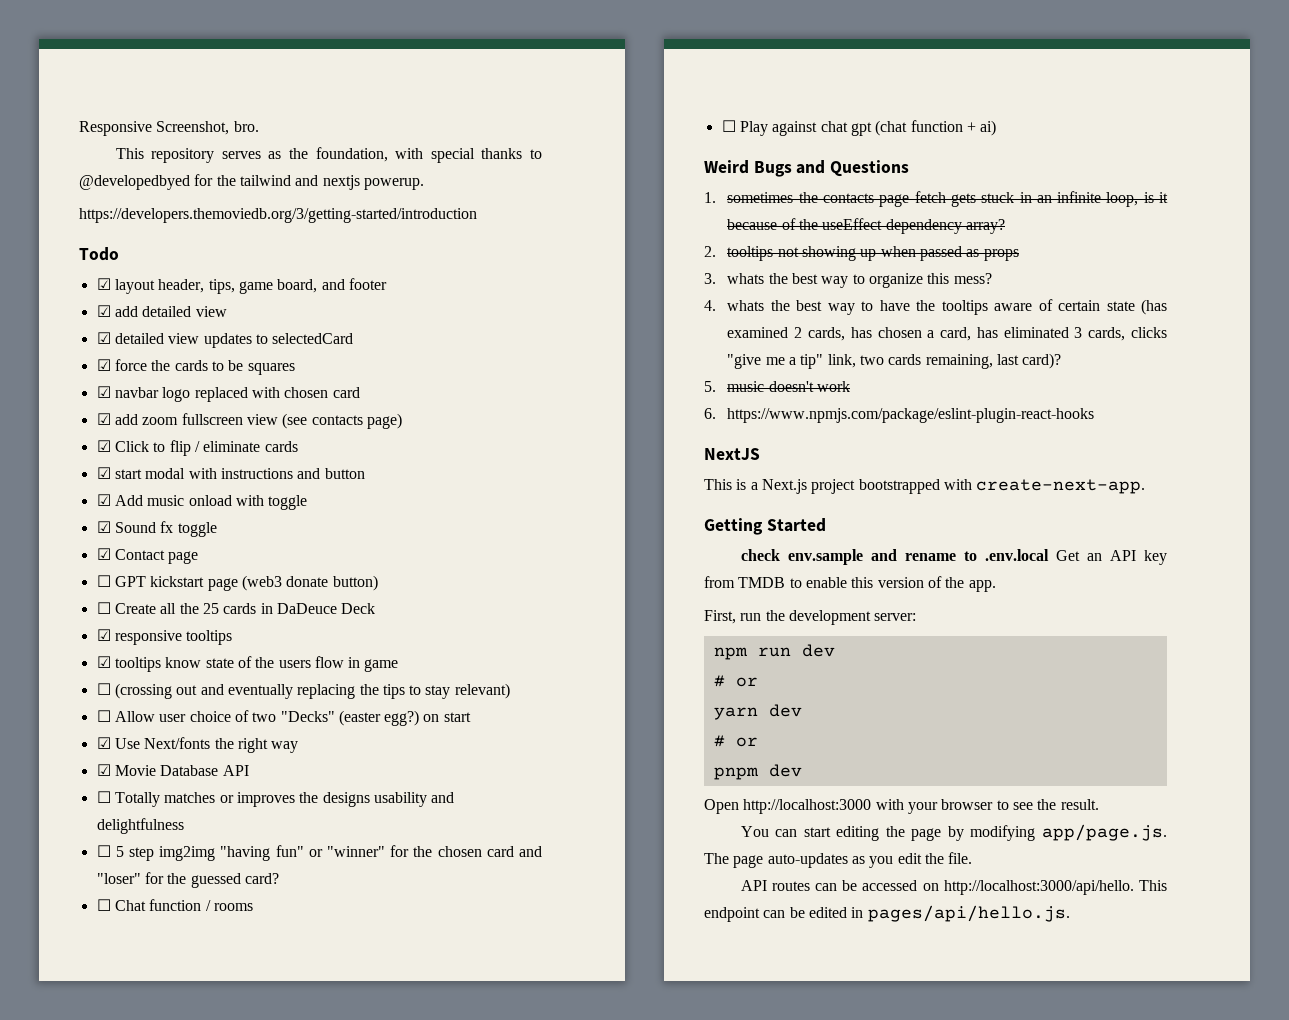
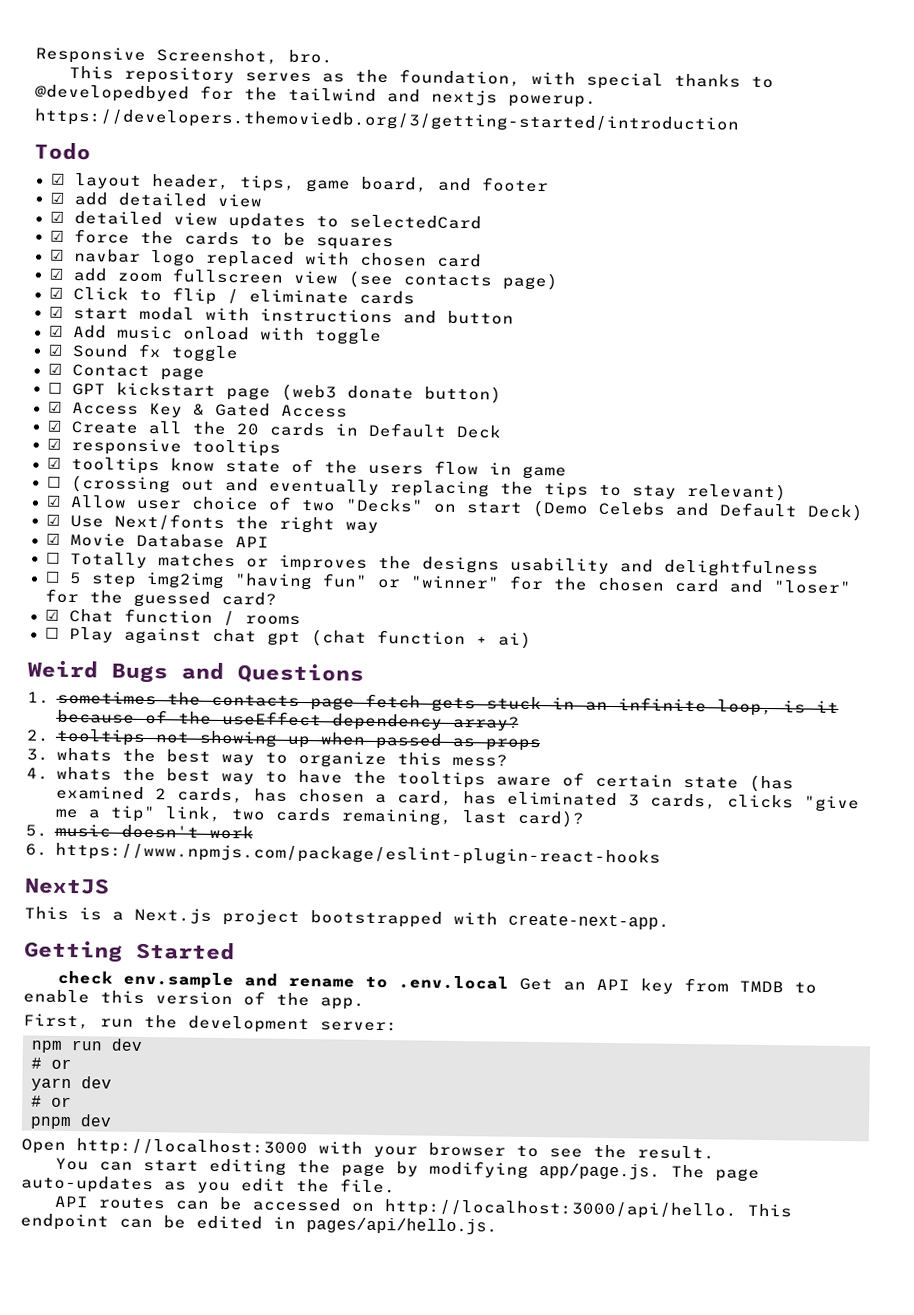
- ☐ Create all the 25 cards in DaDeuce Deck
+ ☑ Access Key & Gated Access
+ ☑ Create all the 20 cards in Default Deck
- ☐ Allow user choice of two "Decks" (easter egg?) on start
+ ☑ Allow user choice of two "Decks" on start (Demo Celebs and Default Deck)
- ☐ Chat function / rooms
+ ☑ Chat function / rooms

